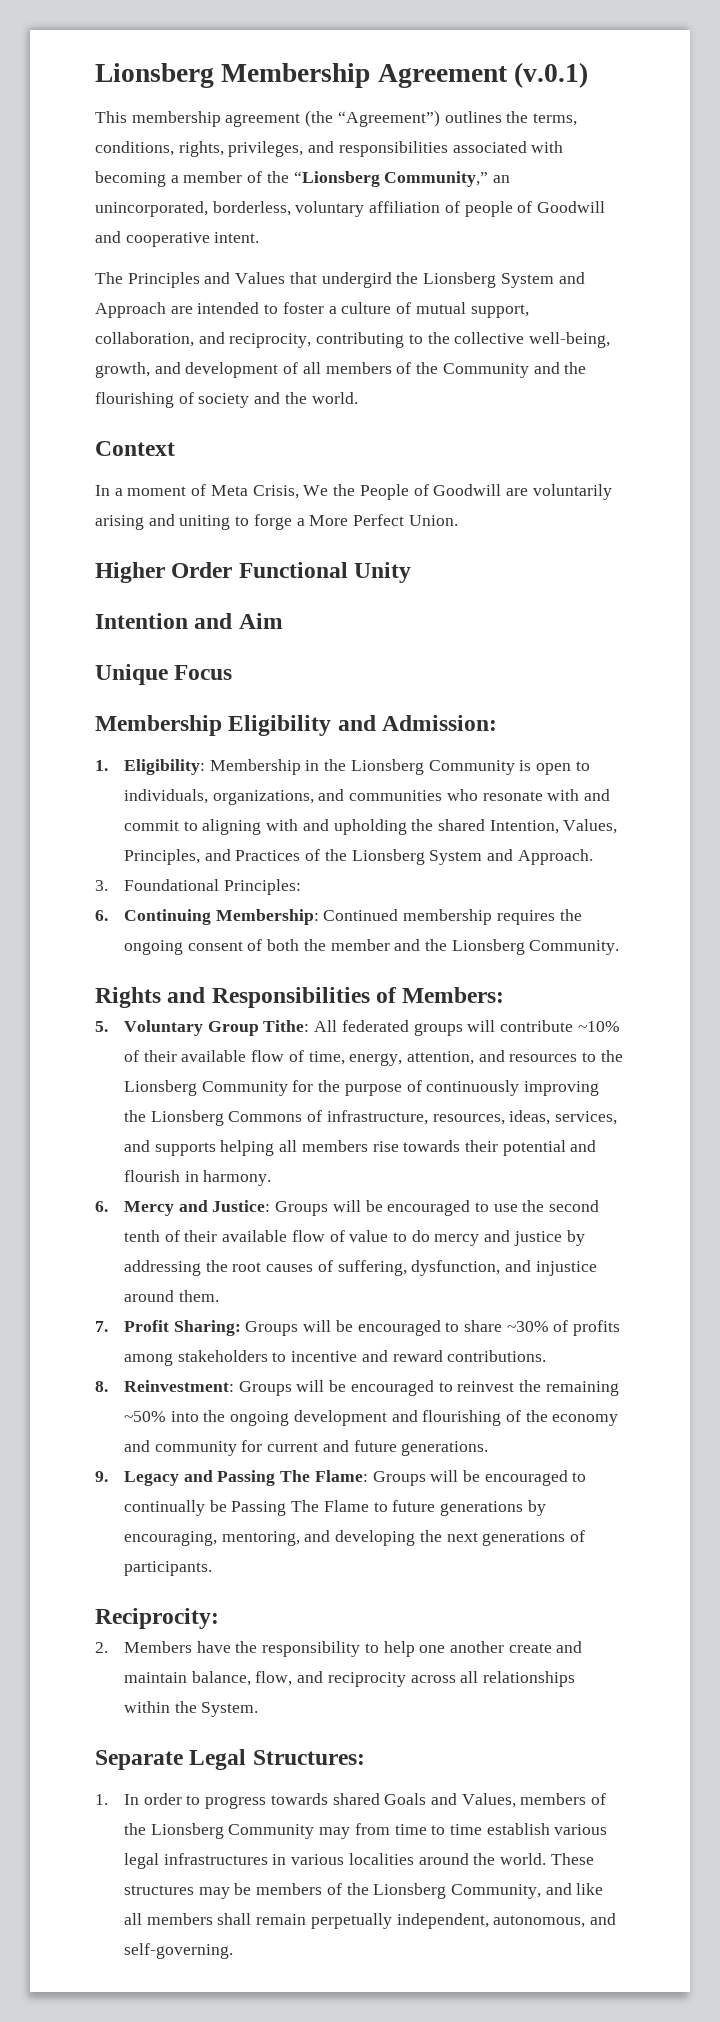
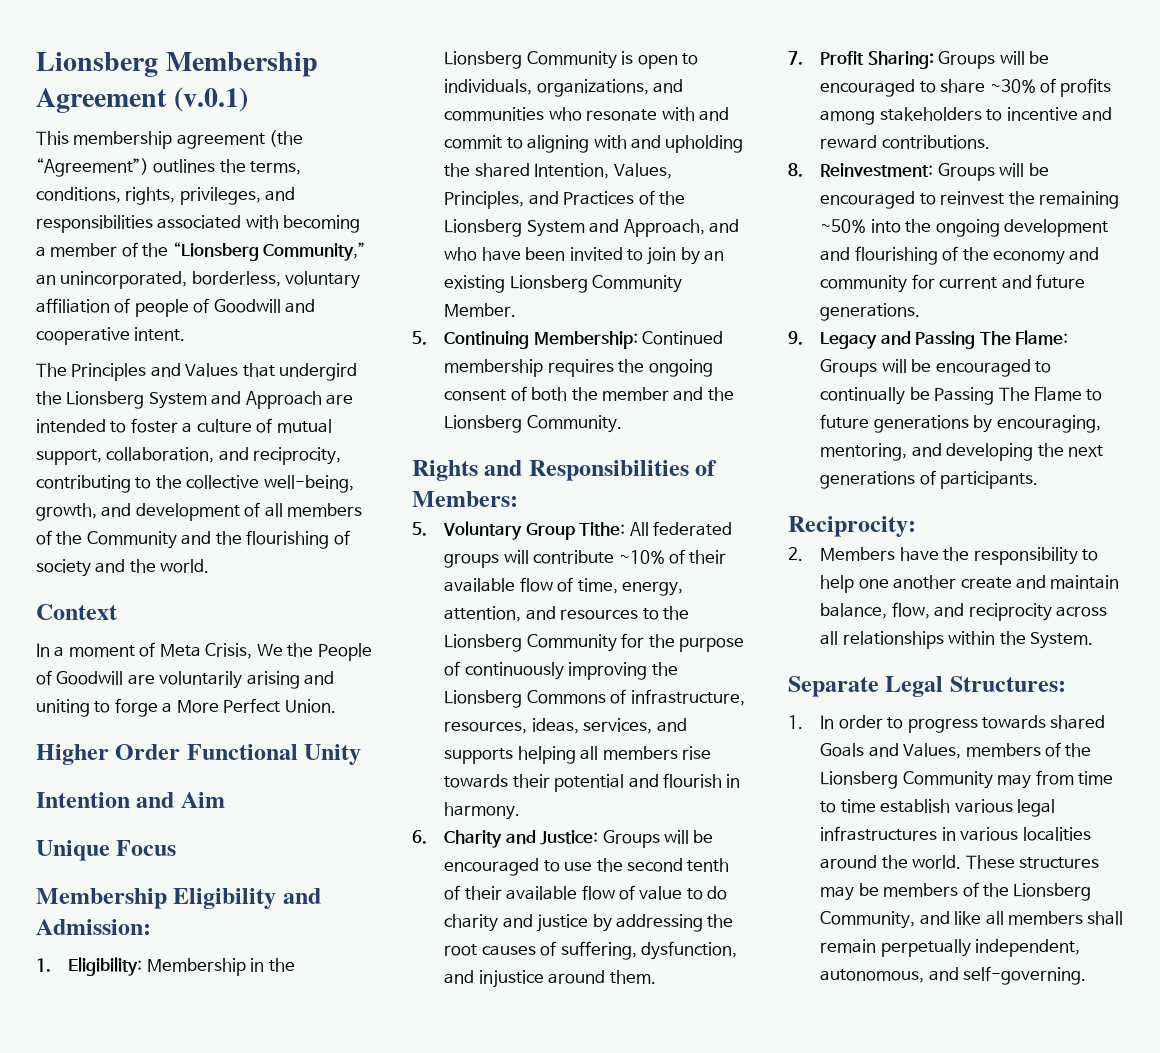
- 1. Eligibility: Membership in the Lionsberg Community is open to individuals, organizations, and communities who resonate with and commit to aligning with and upholding the shared Intention, Values, Principles, and Practices of the Lionsberg System and Approach.
- 3. Foundational Principles:
- 6. Continuing Membership: Continued membership requires the ongoing consent of both the member and the Lionsberg Community.
+ 1. Eligibility: Membership in the Lionsberg Community is open to individuals, organizations, and communities who resonate with and commit to aligning with and upholding the shared Intention, Values, Principles, and Practices of the Lionsberg System and Approach, and who have been invited to join by an existing Lionsberg Community Member.
+ 5. Continuing Membership: Continued membership requires the ongoing consent of both the member and the Lionsberg Community.
- 6. Mercy and Justice: Groups will be encouraged to use the second tenth of their available flow of value to do mercy and justice by addressing the root causes of suffering, dysfunction, and injustice around them.
+ 6. Charity and Justice: Groups will be encouraged to use the second tenth of their available flow of value to do charity and justice by addressing the root causes of suffering, dysfunction, and injustice around them.

